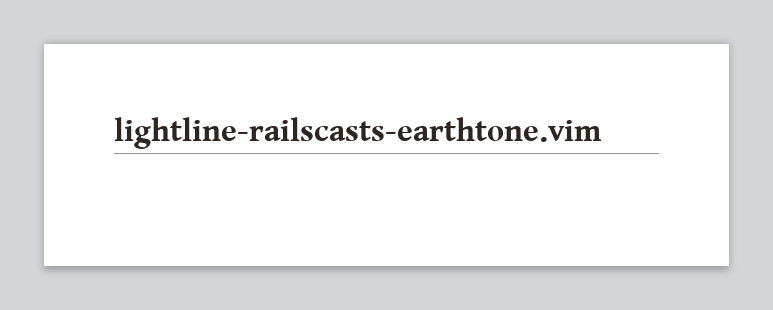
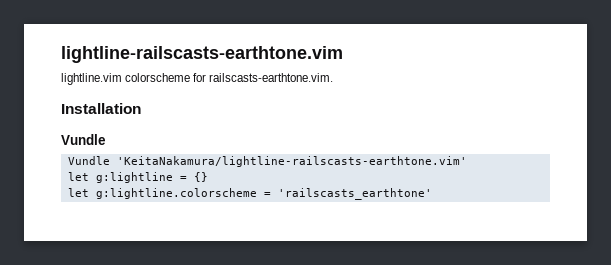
+ lightline.vim colorscheme for railscasts-earthtone.vim.
+ Installation
+ Vundle
+ Vundle 'KeitaNakamura/lightline-railscasts-earthtone.vim'
+ let g:lightline = {}
+ let g:lightline.colorscheme = 'railscasts_earthtone'

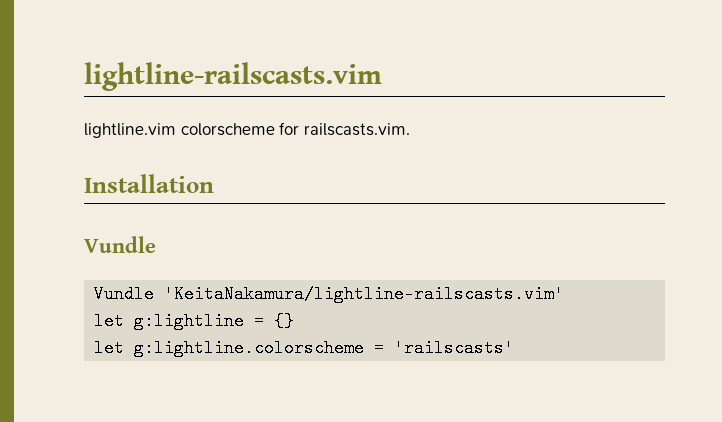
- lightline-railscasts-earthtone.vim
+ lightline-railscasts.vim
- lightline.vim colorscheme for railscasts-earthtone.vim.
+ lightline.vim colorscheme for railscasts.vim.
- Vundle 'KeitaNakamura/lightline-railscasts-earthtone.vim'
+ Vundle 'KeitaNakamura/lightline-railscasts.vim'
- let g:lightline.colorscheme = 'railscasts_earthtone'
+ let g:lightline.colorscheme = 'railscasts'

